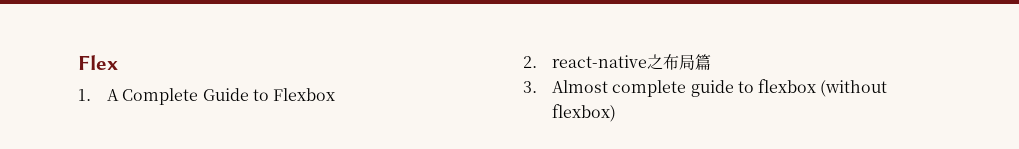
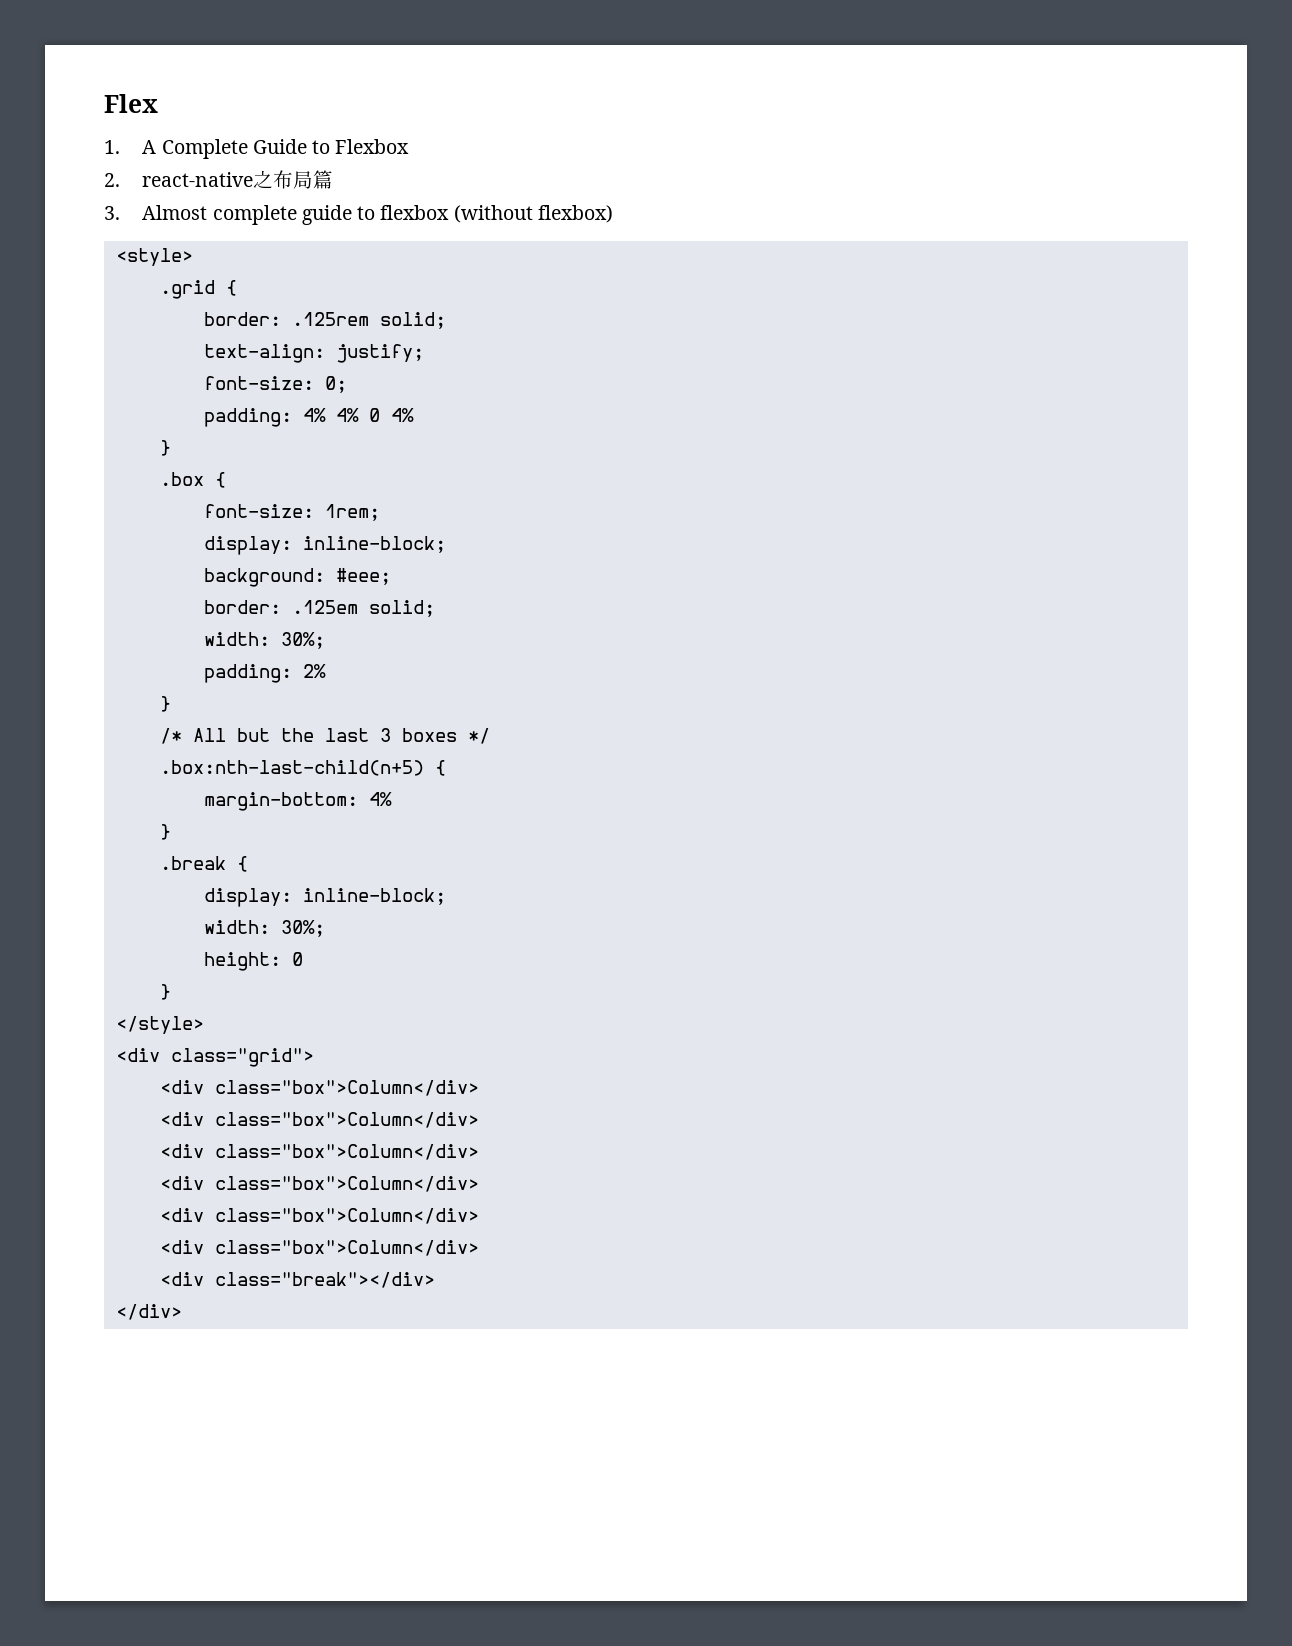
+ <style>
+ .grid {
+ border: .125rem solid;
+ text-align: justify;
+ font-size: 0;
+ padding: 4% 4% 0 4%
+ }
+ .box {
+ font-size: 1rem;
+ display: inline-block;
+ background: #eee;
+ border: .125em solid;
+ width: 30%;
+ padding: 2%
+ }
+ /* All but the last 3 boxes */
+ .box:nth-last-child(n+5) {
+ margin-bottom: 4%
+ }
+ .break {
+ display: inline-block;
+ width: 30%;
+ height: 0
+ }
+ </style>
+ <div class="grid">
+ <div class="box">Column</div>
+ <div class="box">Column</div>
+ <div class="box">Column</div>
+ <div class="box">Column</div>
+ <div class="box">Column</div>
+ <div class="box">Column</div>
+ <div class="break"></div>
+ </div>

